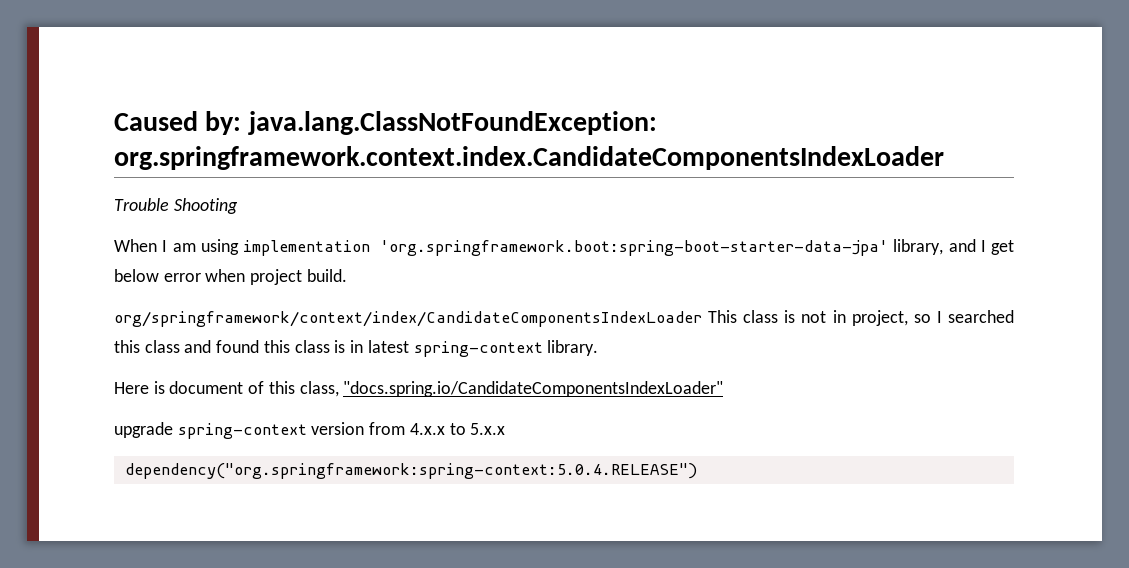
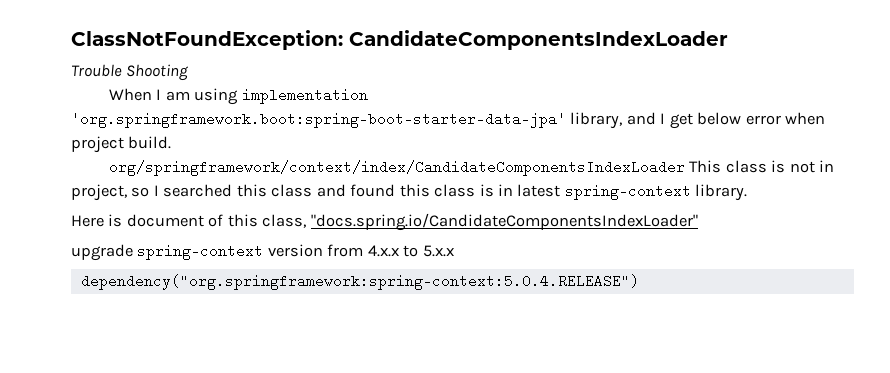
- Caused by: java.lang.ClassNotFoundException: org.springframework.context.index.CandidateComponentsIndexLoader
+ ClassNotFoundException: CandidateComponentsIndexLoader

